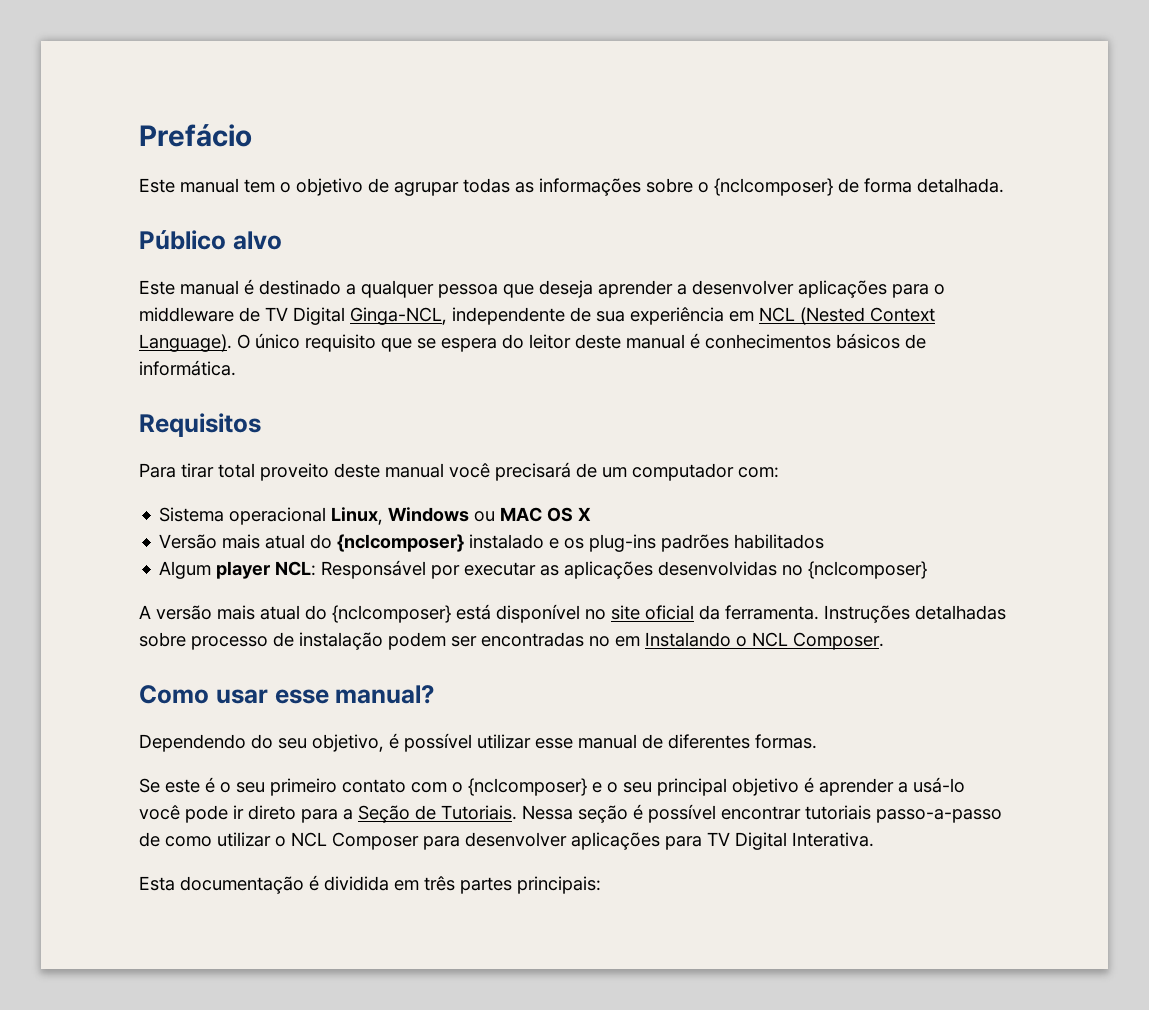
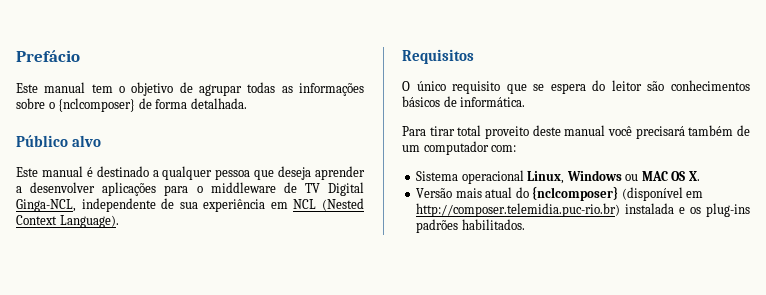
- Este manual é destinado a qualquer pessoa que deseja aprender a desenvolver aplicações para o middleware de TV Digital Ginga-NCL, independente de sua experiência em NCL (Nested Context Language). O único requisito que se espera do leitor deste manual é conhecimentos básicos de informática.
+ Este manual é destinado a qualquer pessoa que deseja aprender a desenvolver aplicações para o middleware de TV Digital Ginga-NCL, independente de sua experiência em NCL (Nested Context Language).
+ Requisitos
+ O único requisito que se espera do leitor são conhecimentos básicos de informática.
- Requisitos
- Para tirar total proveito deste manual você precisará de um computador com:
+ Para tirar total proveito deste manual você precisará também de um computador com:
- Sistema operacional Linux, Windows ou MAC OS X
+ Sistema operacional Linux, Windows ou MAC OS X.
- Versão mais atual do {nclcomposer} instalado e os plug-ins padrões habilitados
- Algum player NCL: Responsável por executar as aplicações desenvolvidas no {nclcomposer}
- A versão mais atual do {nclcomposer} está disponível no site oficial da ferramenta. Instruções detalhadas sobre processo de instalação podem ser encontradas no em Instalando o NCL Composer.
- Como usar esse manual?
- Dependendo do seu objetivo, é possível utilizar esse manual de diferentes formas.
- Se este é o seu primeiro contato com o {nclcomposer} e o seu principal objetivo é aprender a usá-lo você pode ir direto para a Seção de Tutoriais. Nessa seção é possível encontrar tutoriais passo-a-passo de como utilizar o NCL Composer para desenvolver aplicações para TV Digital Interativa.
- Esta documentação é dividida em três partes principais:
+ Versão mais atual do {nclcomposer} (disponível em http://composer.telemidia.puc-rio.br) instalada e os plug-ins padrões habilitados.

